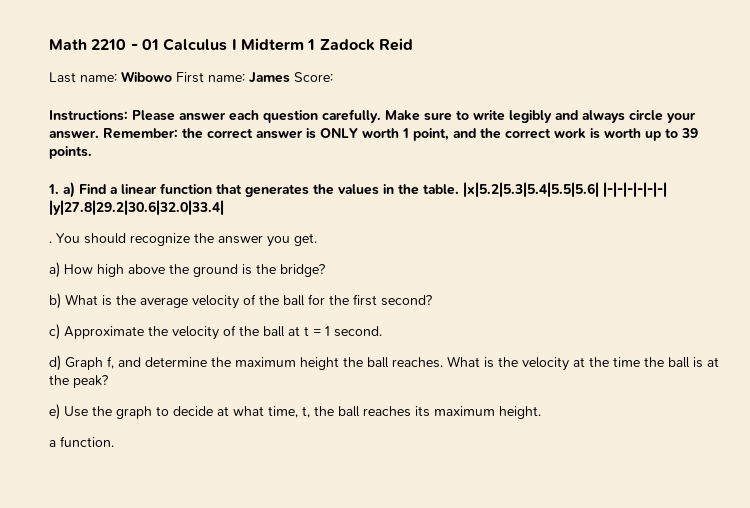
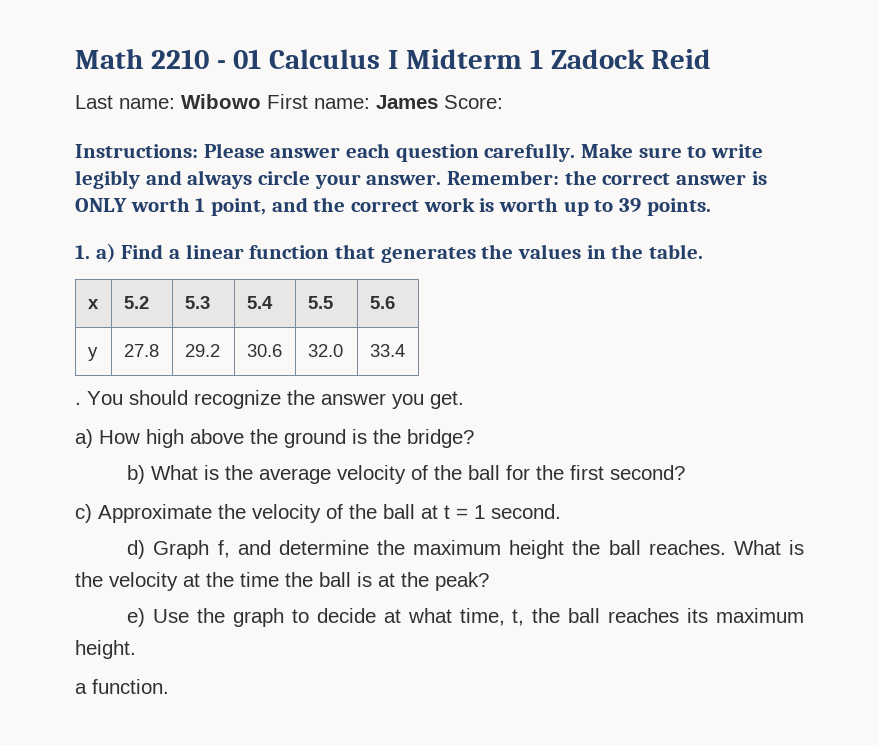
- 1. a) Find a linear function that generates the values in the table. |x|5.2|5.3|5.4|5.5|5.6| |-|-|-|-|-|-| |y|27.8|29.2|30.6|32.0|33.4|
+ 1. a) Find a linear function that generates the values in the table.
+ x | 5.2 | 5.3 | 5.4 | 5.5 | 5.6
+ y | 27.8 | 29.2 | 30.6 | 32.0 | 33.4

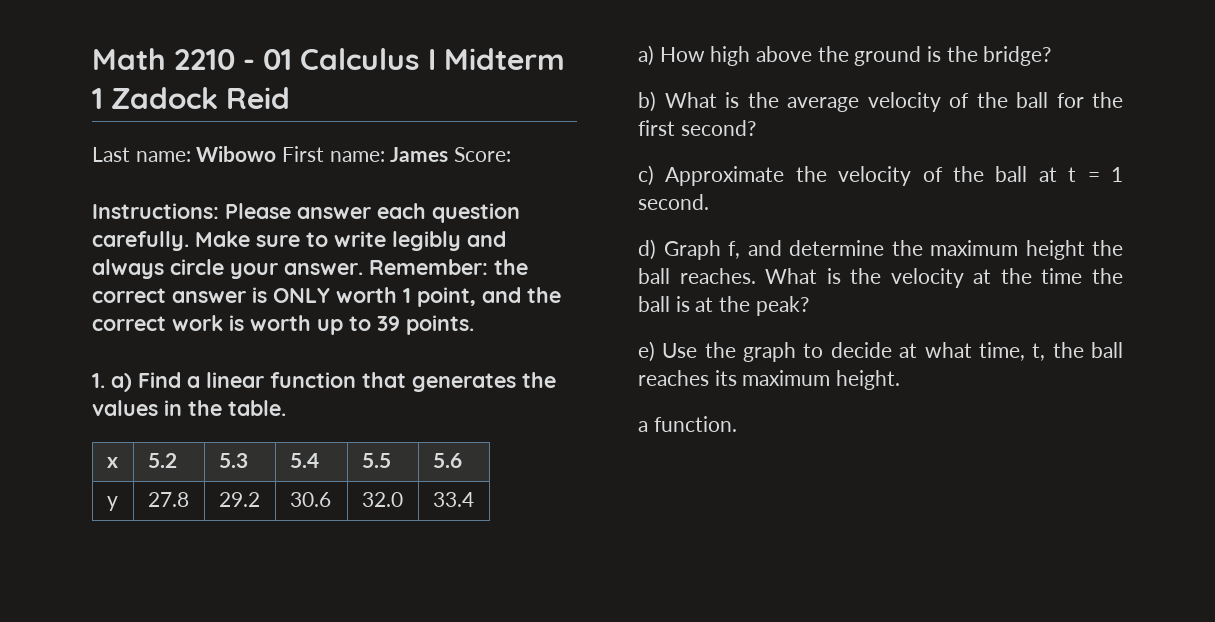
- . You should recognize the answer you get.

